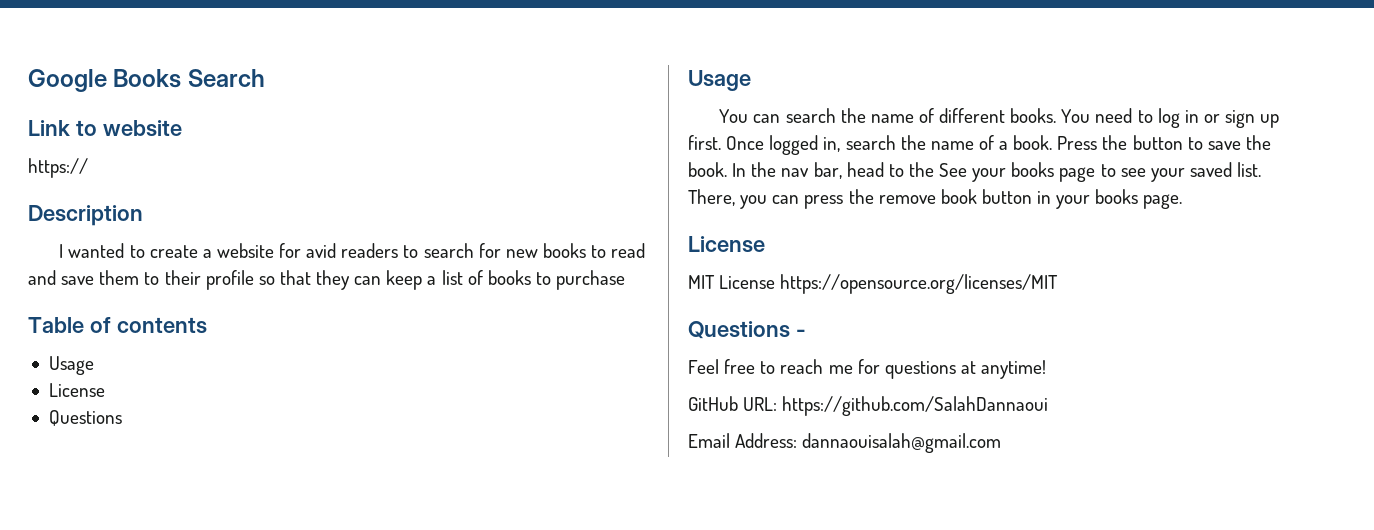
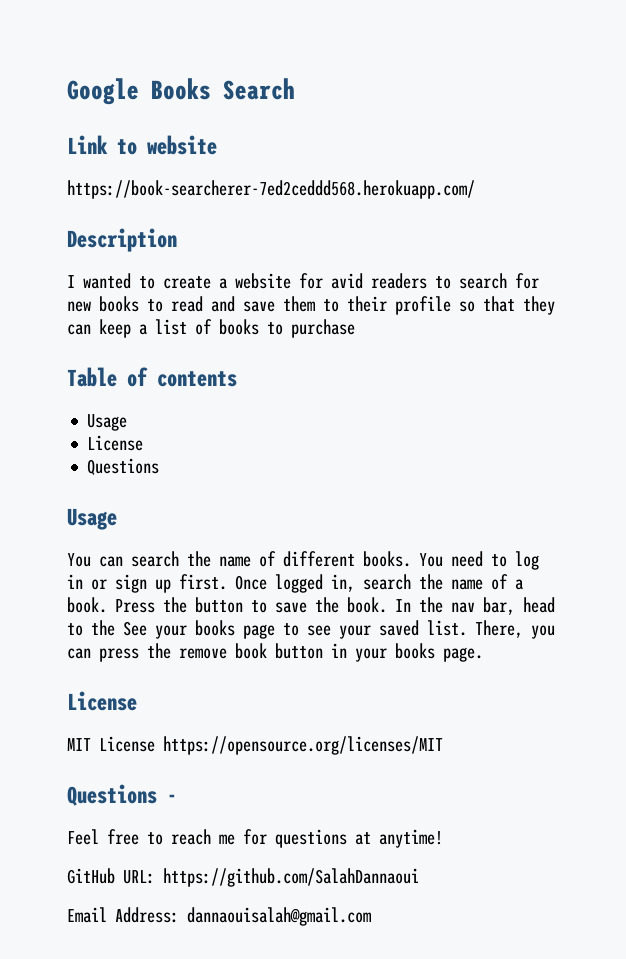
- https://
+ https://book-searcherer-7ed2ceddd568.herokuapp.com/

